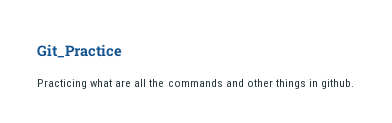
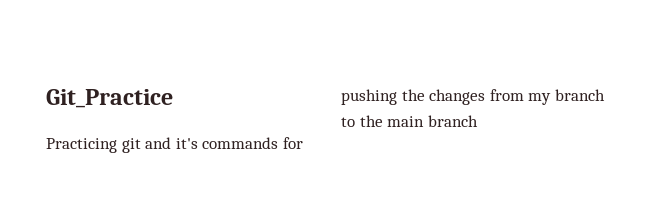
- Practicing what are all the commands and other things in github.
+ Practicing git and it's commands for pushing the changes from my branch to the main branch

